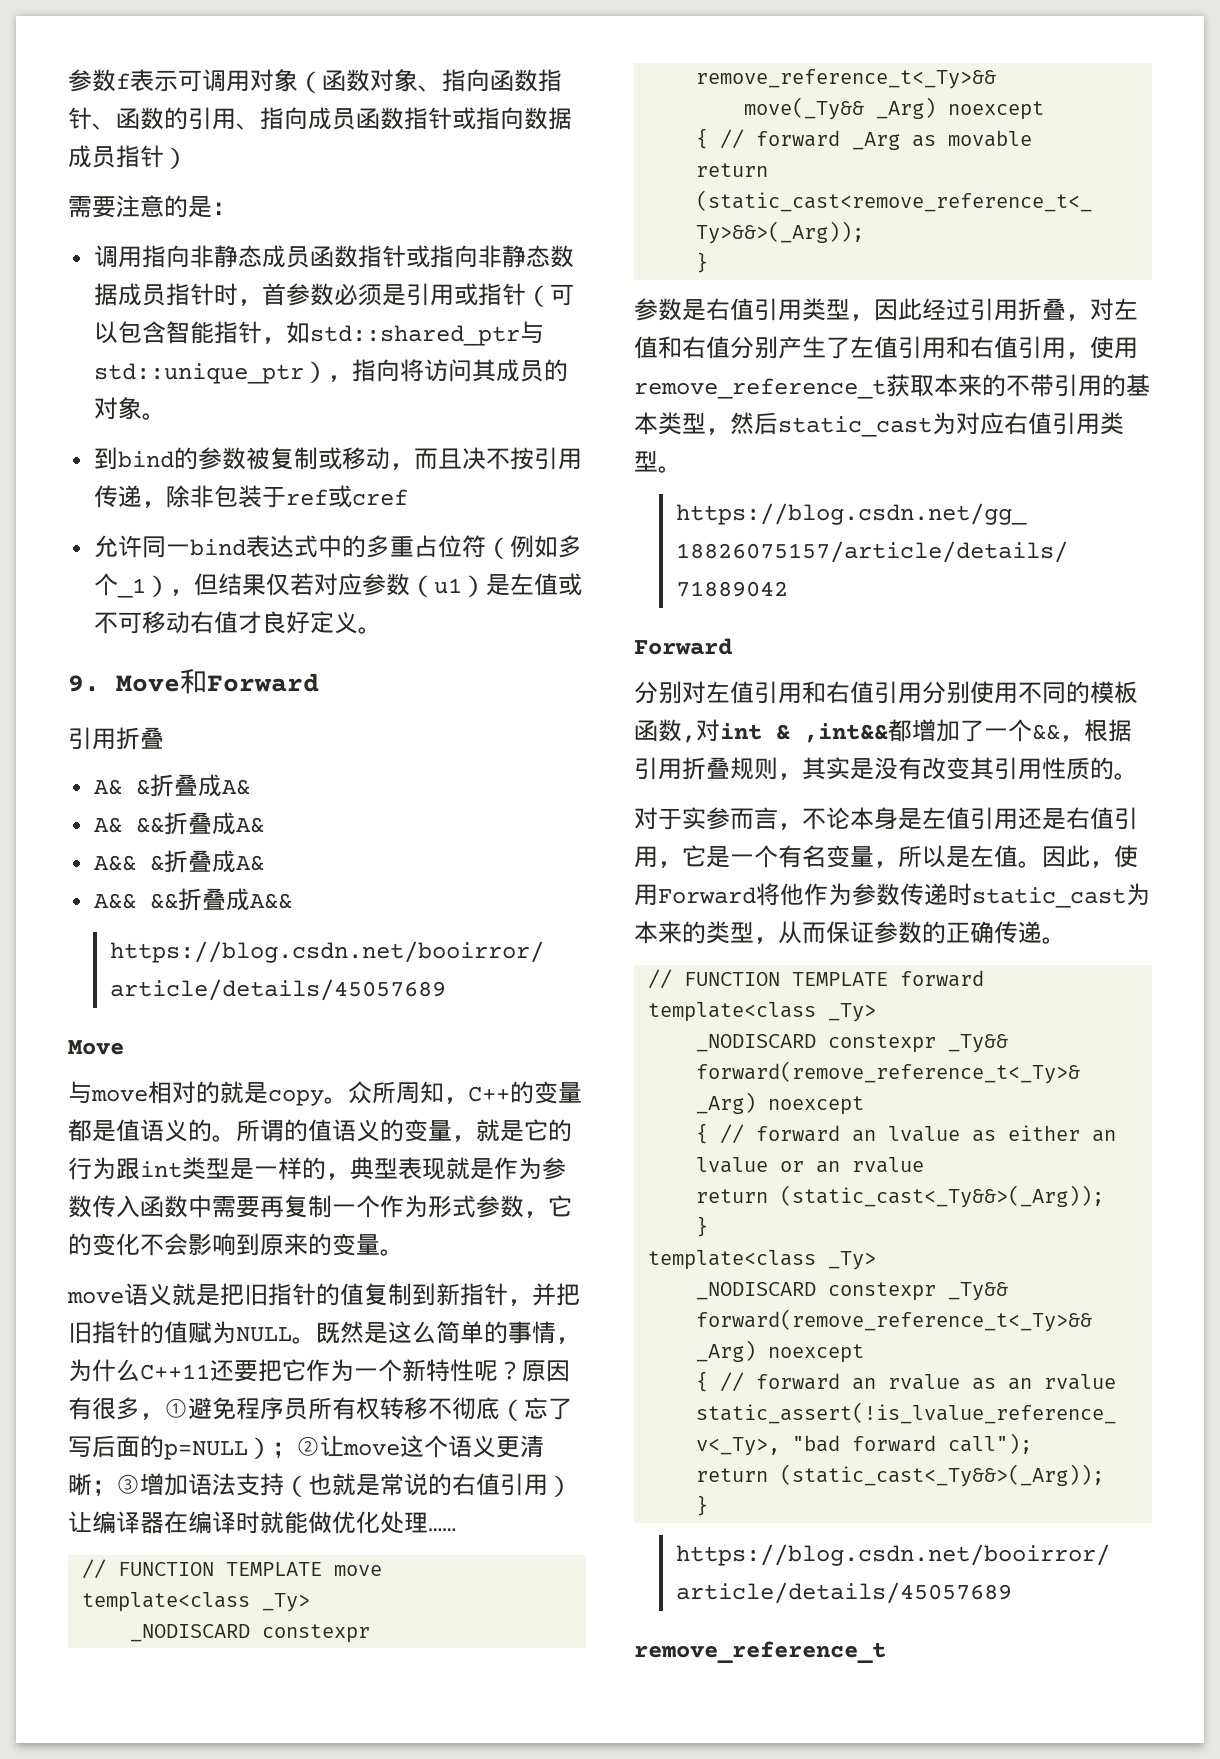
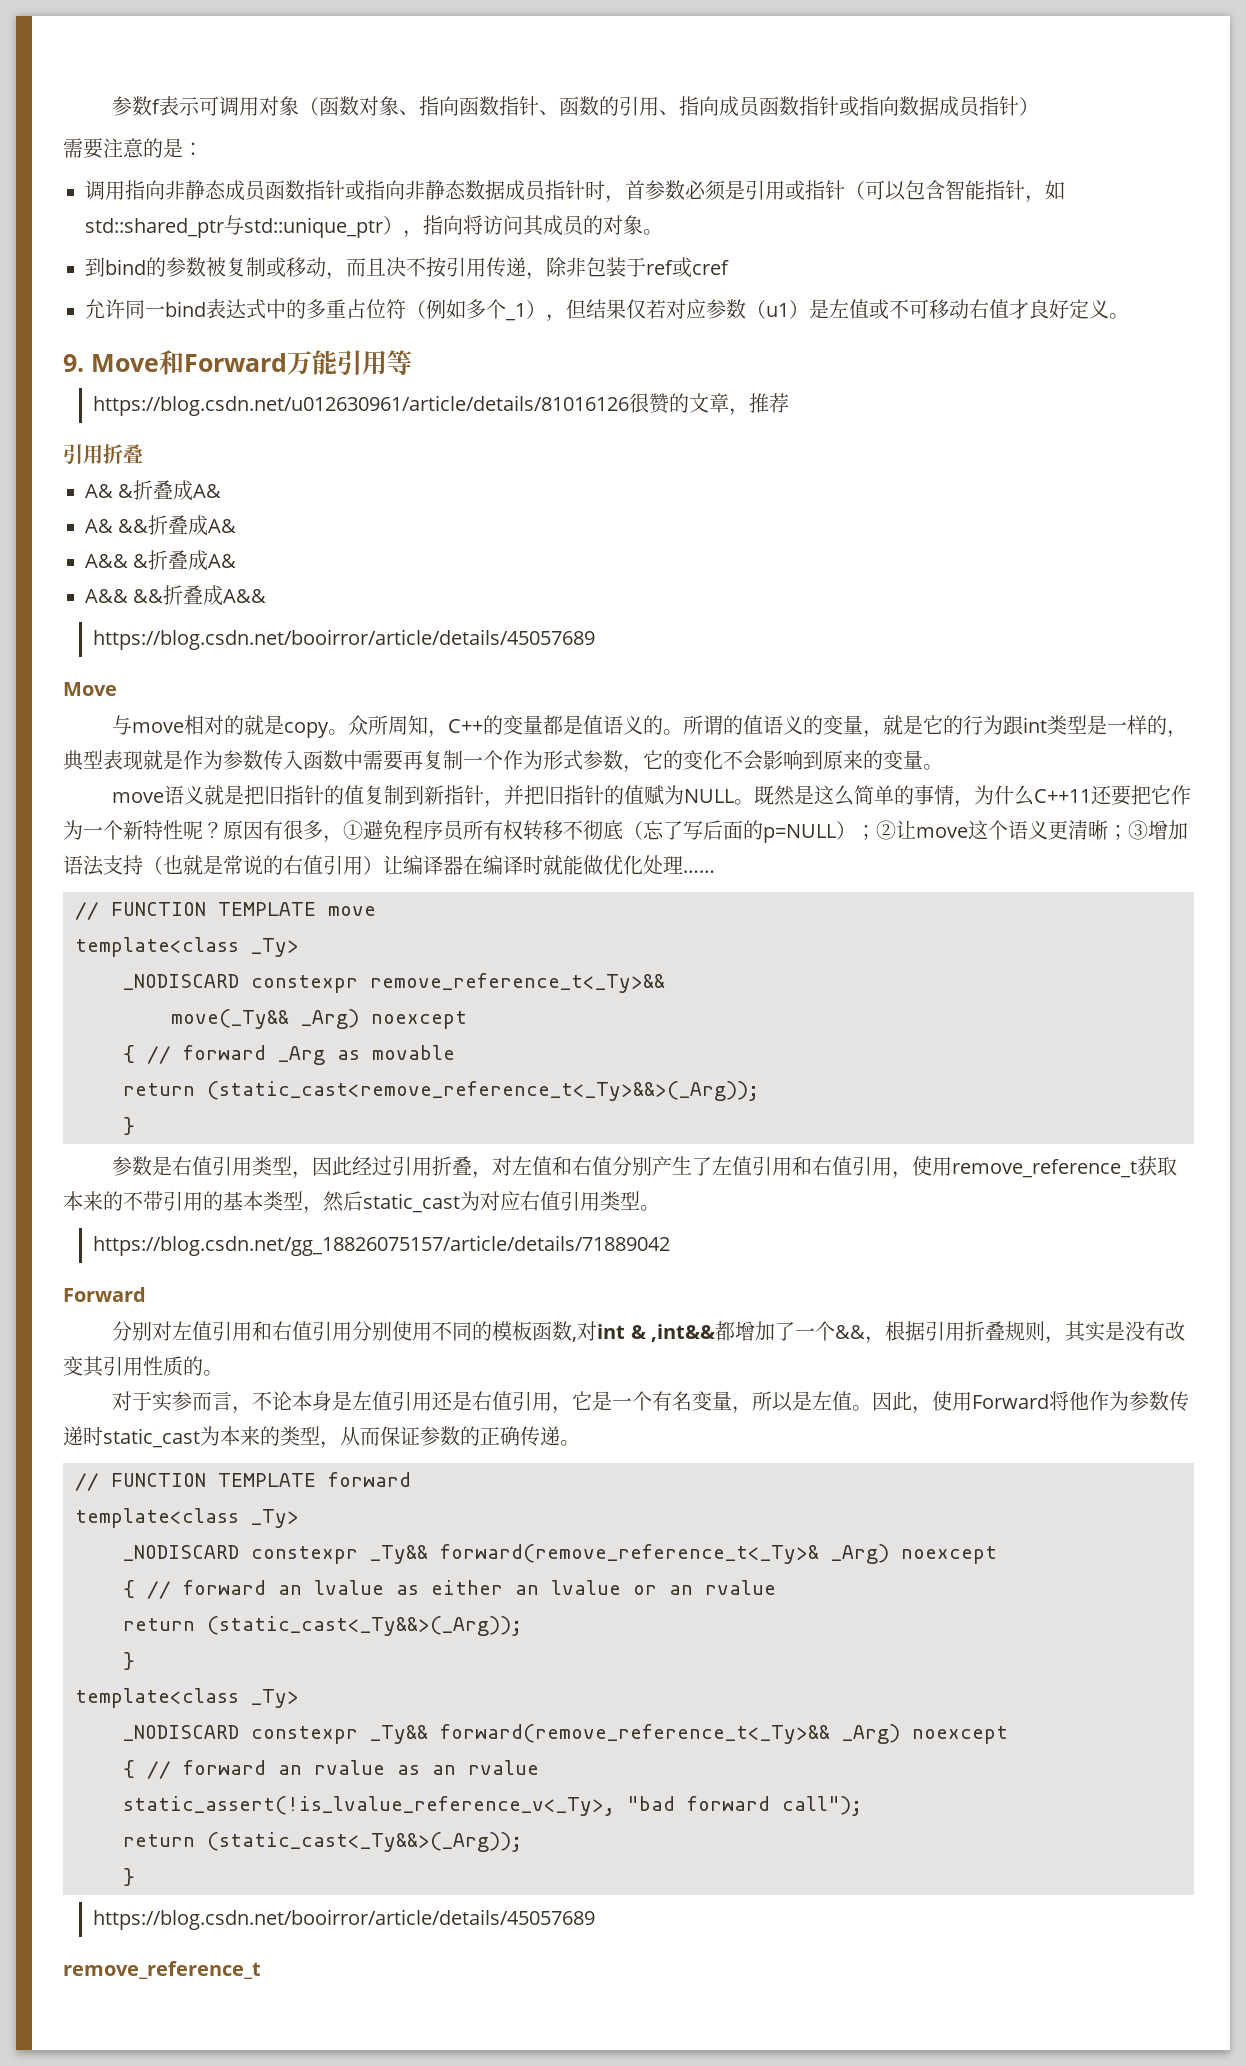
- 9. Move和Forward
+ 9. Move和Forward万能引用等
+ https://blog.csdn.net/u012630961/article/details/81016126很赞的文章，推荐

